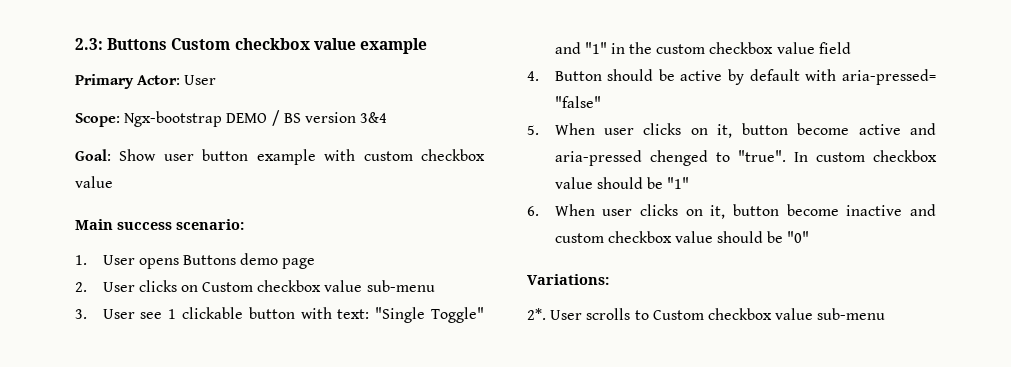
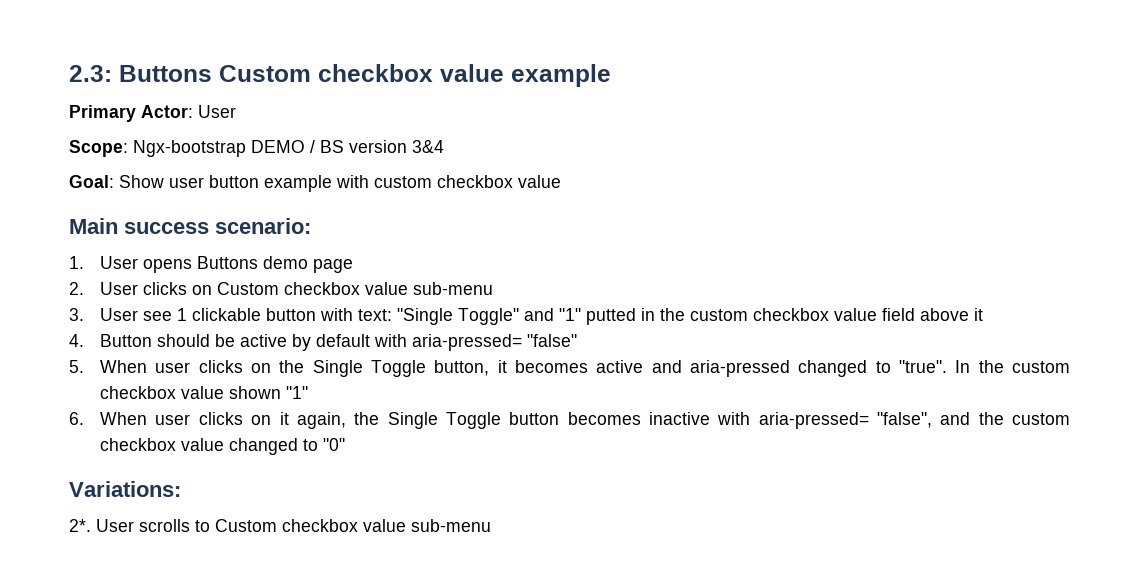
- 3. User see 1 clickable button with text: "Single Toggle" and "1" in the custom checkbox value field
+ 3. User see 1 clickable button with text: "Single Toggle" and "1" putted in the custom checkbox value field above it
- 5. When user clicks on it, button become active and aria-pressed chenged to "true".
+ 5. When user clicks on the Single Toggle button, it becomes active and aria-pressed changed to "true".
- In custom checkbox value should be "1"
+ In the custom checkbox value shown "1"
- 6. When user clicks on it, button become inactive and custom checkbox value should be "0"
+ 6. When user clicks on it again, the Single Toggle button becomes inactive with aria-pressed= "false", and the custom checkbox value changed to "0"

